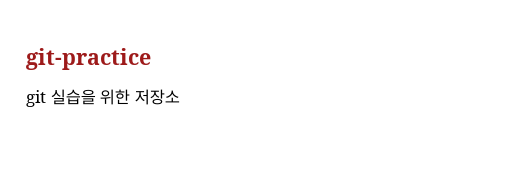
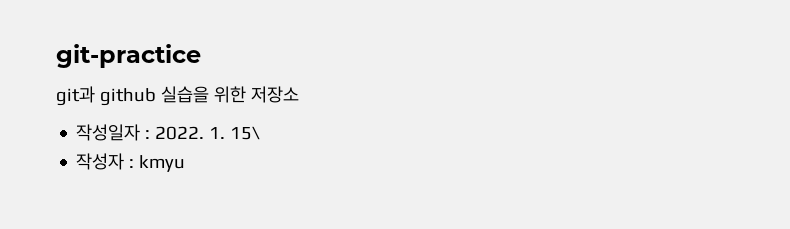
- git 실습을 위한 저장소
+ git과 github 실습을 위한 저장소
+ 작성일자 : 2022. 1. 15\
+ 작성자 : kmyu

